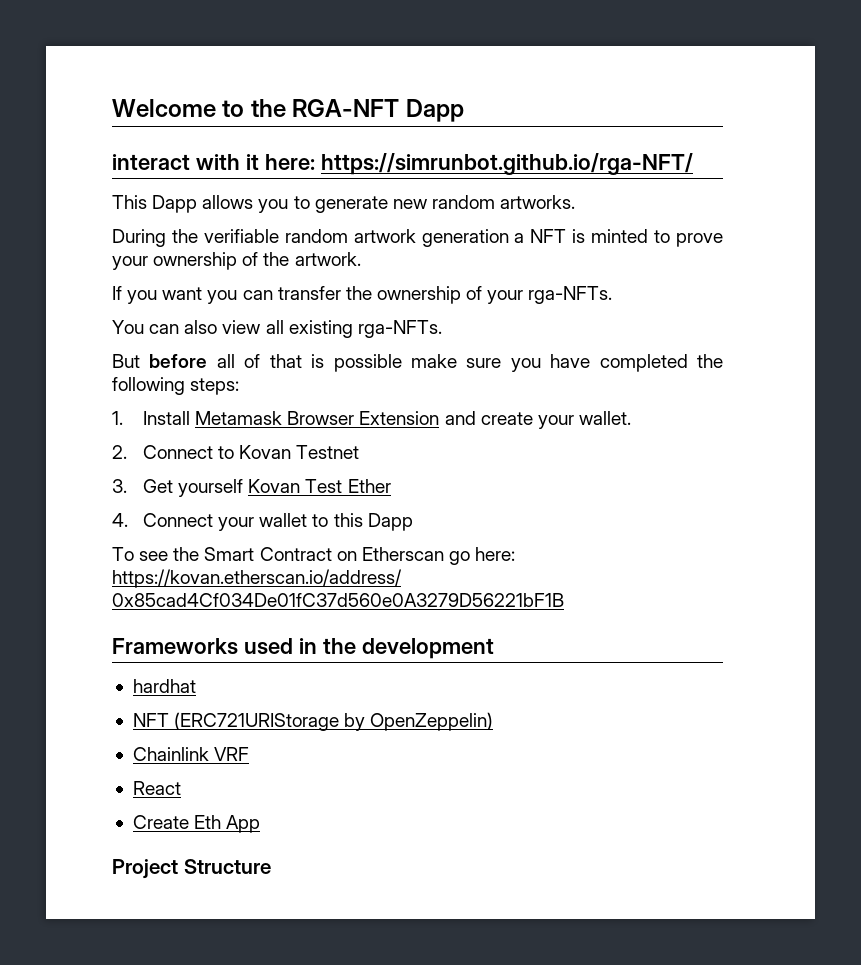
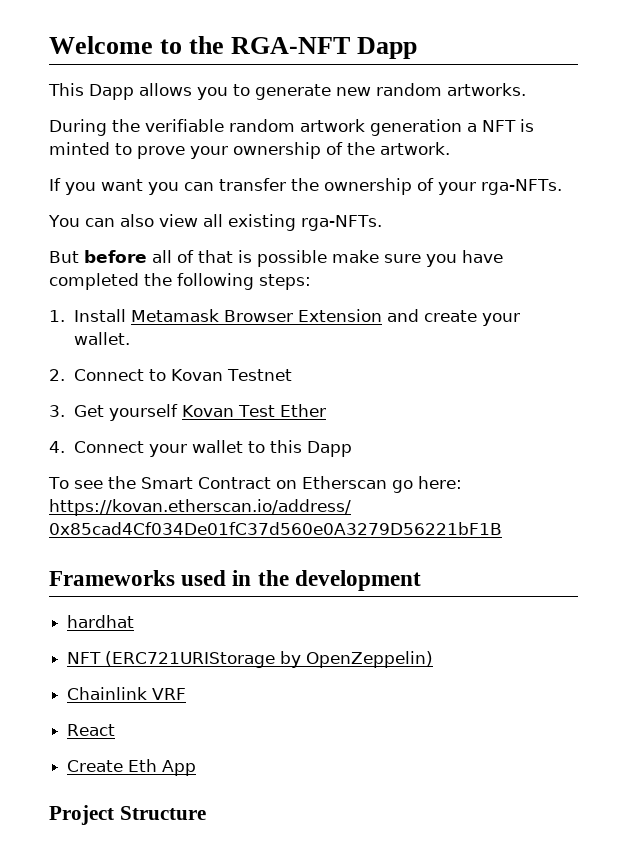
- interact with it here: https://simrunbot.github.io/rga-NFT/

